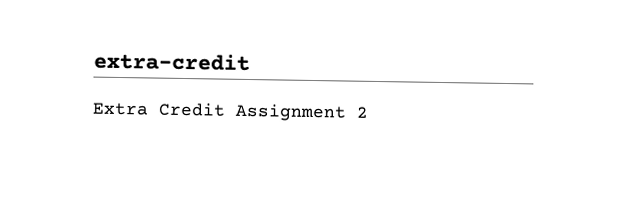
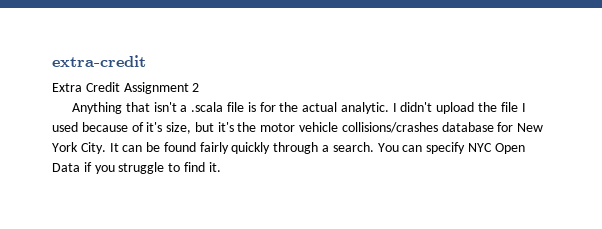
+ Anything that isn't a .scala file is for the actual analytic. I didn't upload the file I used because of it's size, but it's the motor vehicle collisions/crashes database for New York City. It can be found fairly quickly through a search. You can specify NYC Open Data if you struggle to find it.

